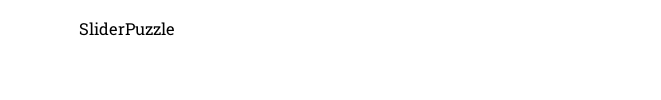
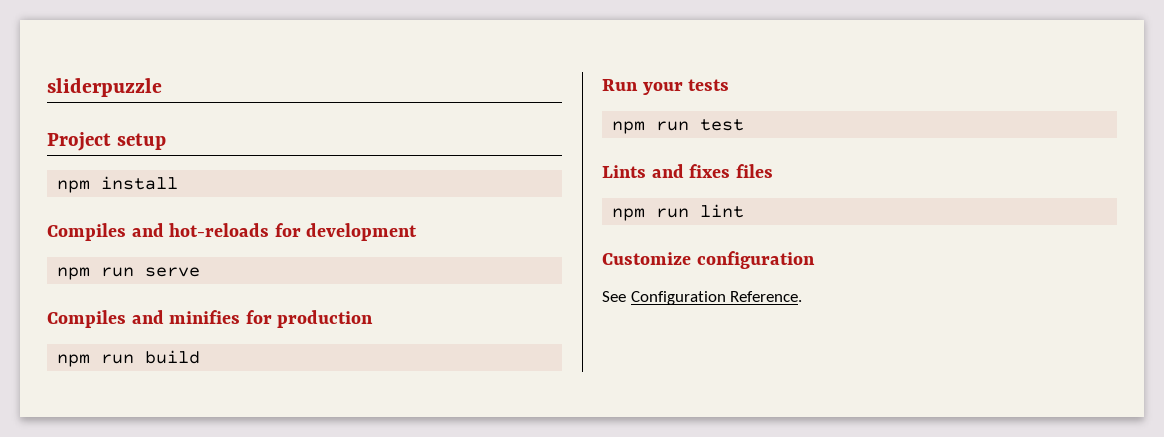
- SliderPuzzle
+ sliderpuzzle
+ Project setup
+ npm install
+ Compiles and hot-reloads for development
+ npm run serve
+ Compiles and minifies for production
+ npm run build
+ Run your tests
+ npm run test
+ Lints and fixes files
+ npm run lint
+ Customize configuration
+ See Configuration Reference.

